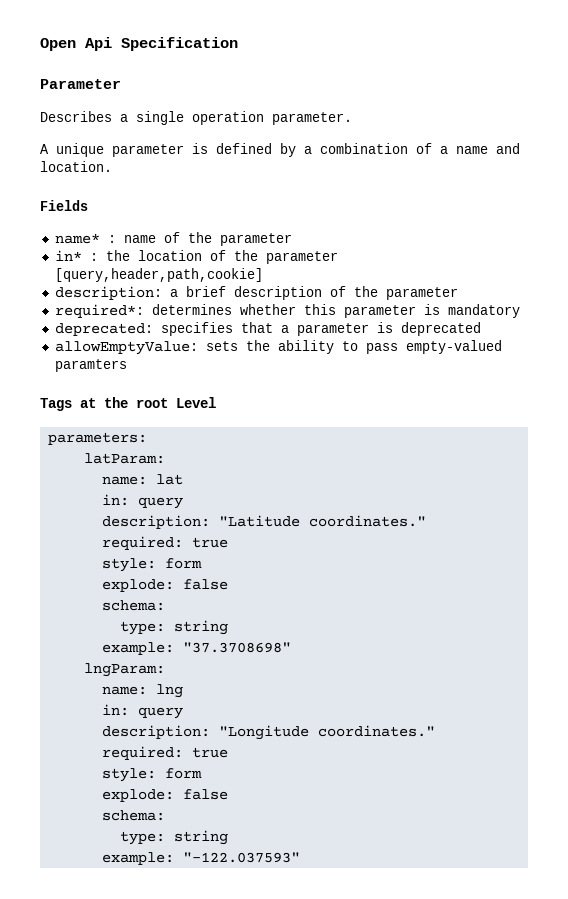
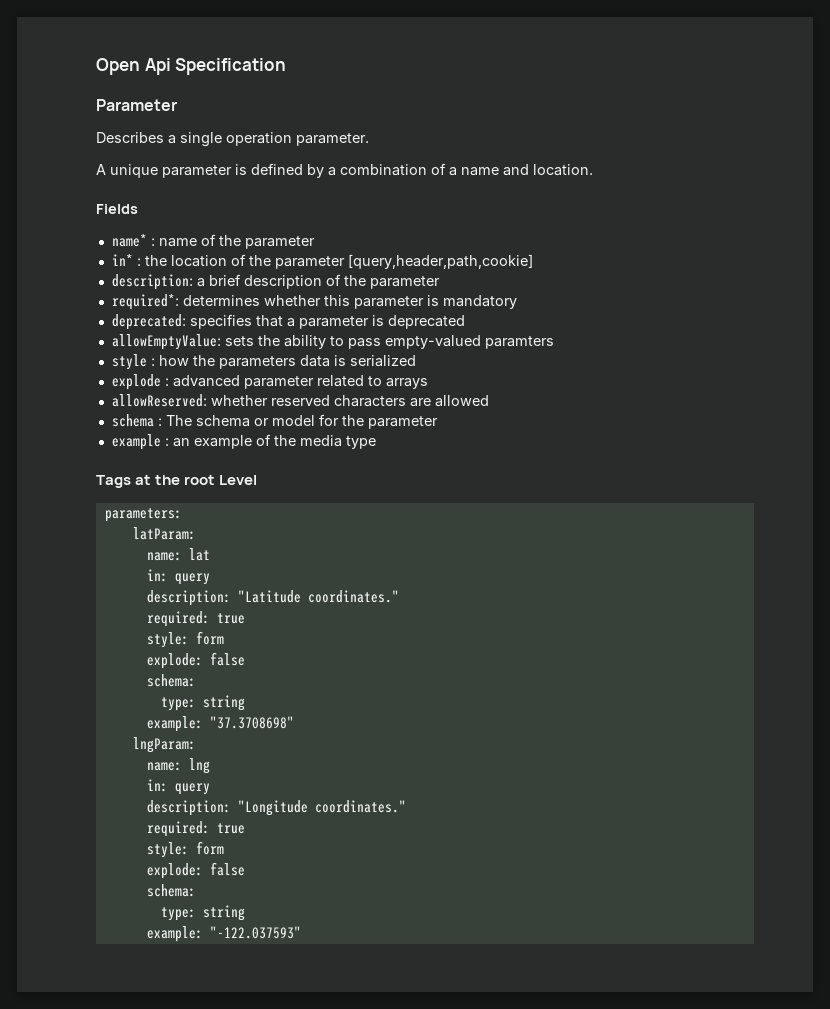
+ style : how the parameters data is serialized
+ explode : advanced parameter related to arrays
+ allowReserved: whether reserved characters are allowed
+ schema : The schema or model for the parameter
+ example : an example of the media type

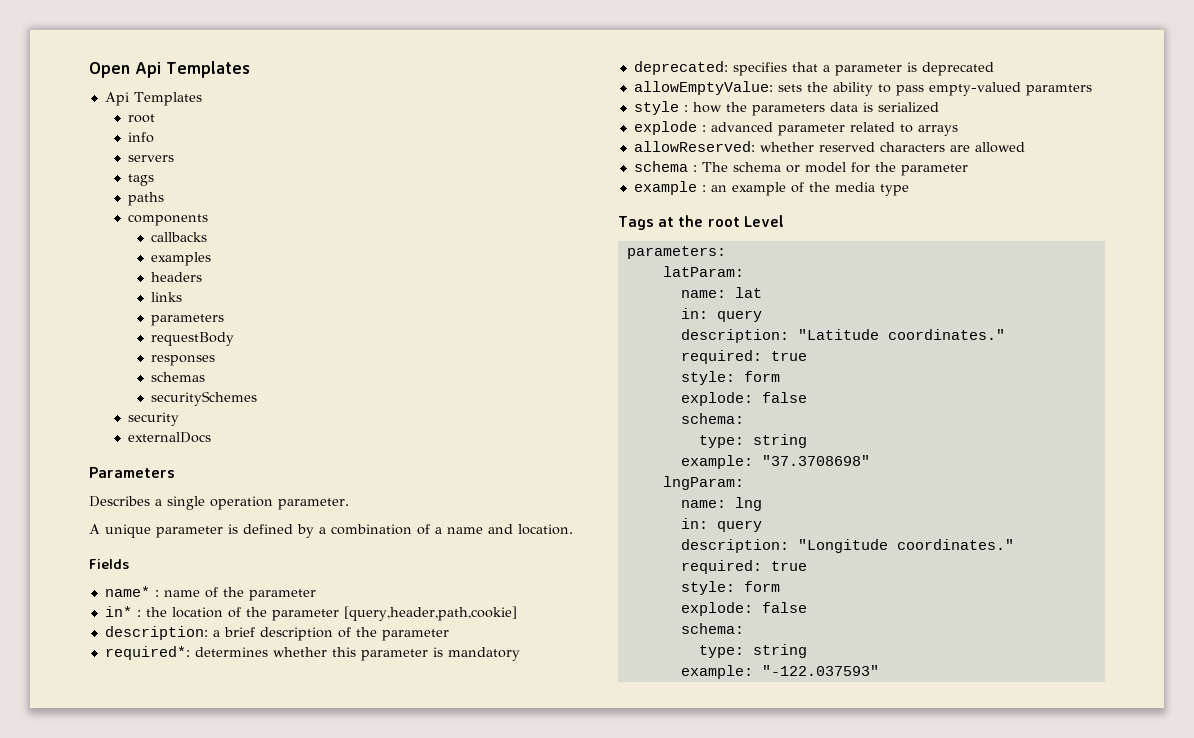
- Open Api Specification
- Parameter
+ Open Api Templates
+ Api Templates
+ root
+ info
+ servers
+ tags
+ paths
+ components
+ callbacks
+ examples
+ headers
+ links
+ parameters
+ requestBody
+ responses
+ schemas
+ securitySchemes
+ security
+ externalDocs
+ Parameters

